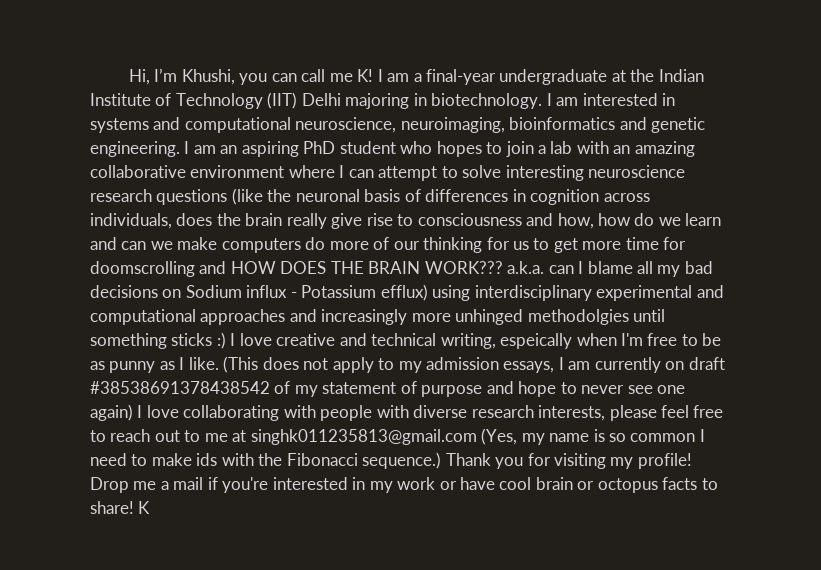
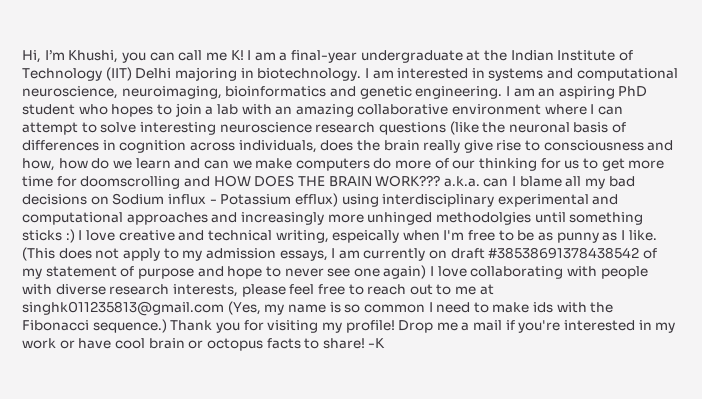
- K
+ -K

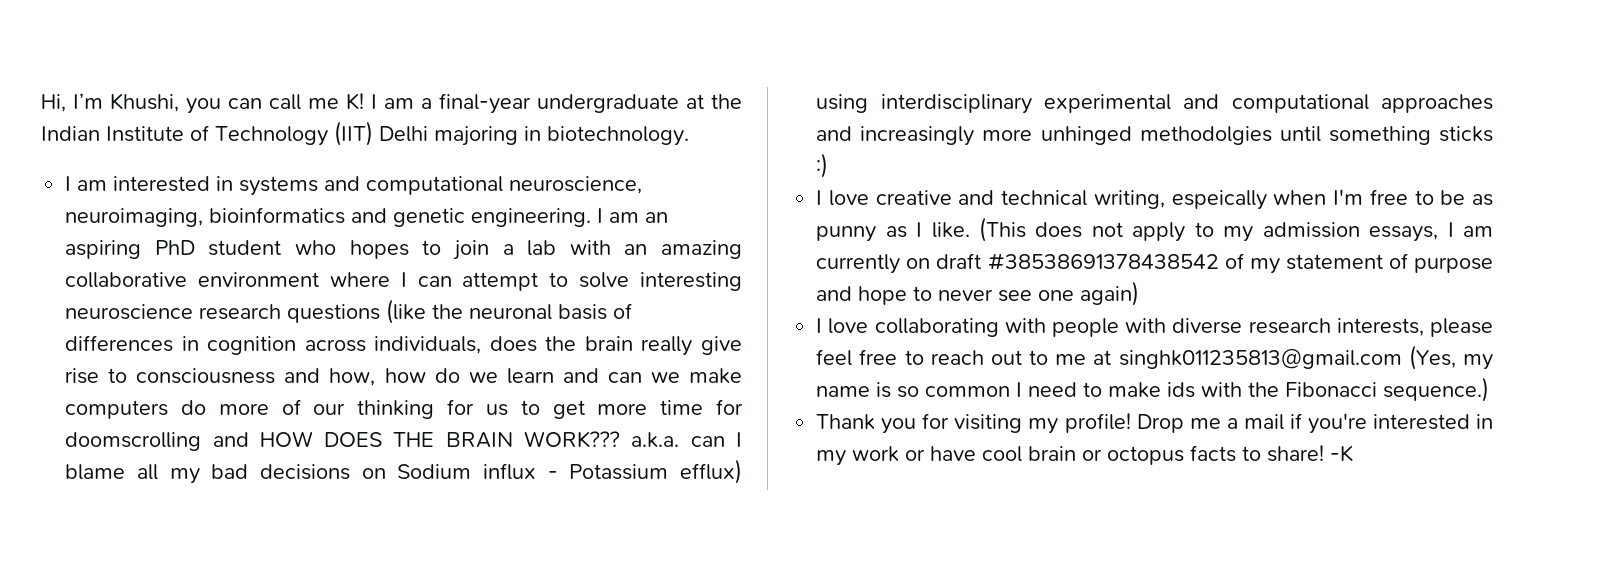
- I am a final-year undergraduate at the Indian Institute of Technology (IIT) Delhi majoring in biotechnology. I am interested in systems and computational neuroscience, neuroimaging, bioinformatics and genetic engineering.
+ I am a final-year undergraduate at the Indian Institute of Technology (IIT) Delhi majoring in biotechnology.
+ I am interested in systems and computational neuroscience, neuroimaging, bioinformatics and genetic engineering.
- I am an aspiring PhD student who hopes to join a lab with an amazing collaborative environment where I can attempt to solve interesting neuroscience research questions (like the neuronal basis of differences in cognition across individuals, does the brain really give rise to consciousness and how, how do we learn and can we make computers do more of our thinking for us to get more time for doomscrolling and HOW DOES THE BRAIN WORK??? a.k.a. can I blame all my bad decisions on Sodium influx - Potassium efflux) using interdisciplinary experimental and computational approaches and increasingly more unhinged methodolgies until something sticks :) I love creative and technical writing, espeically when I'm free to be as punny as I like.
+ I am an aspiring PhD student who hopes to join a lab with an amazing collaborative environment where I can attempt to solve interesting neuroscience research questions (like the neuronal basis of differences in cognition across individuals, does the brain really give rise to consciousness and how, how do we learn and can we make computers do more of our thinking for us to get more time for doomscrolling and HOW DOES THE BRAIN WORK??? a.k.a. can I blame all my bad decisions on Sodium influx - Potassium efflux) using interdisciplinary experimental and computational approaches and increasingly more unhinged methodolgies until something sticks :)
+ I love creative and technical writing, espeically when I'm free to be as punny as I like.
- (This does not apply to my admission essays, I am currently on draft #38538691378438542 of my statement of purpose and hope to never see one again) I love collaborating with people with diverse research interests, please feel free to reach out to me at singhk011235813@gmail.com (Yes, my name is so common I need to make ids with the Fibonacci sequence.) Thank you for visiting my profile!
+ (This does not apply to my admission essays, I am currently on draft #38538691378438542 of my statement of purpose and hope to never see one again)
+ I love collaborating with people with diverse research interests, please feel free to reach out to me at singhk011235813@gmail.com (Yes, my name is so common I need to make ids with the Fibonacci sequence.)
+ Thank you for visiting my profile!

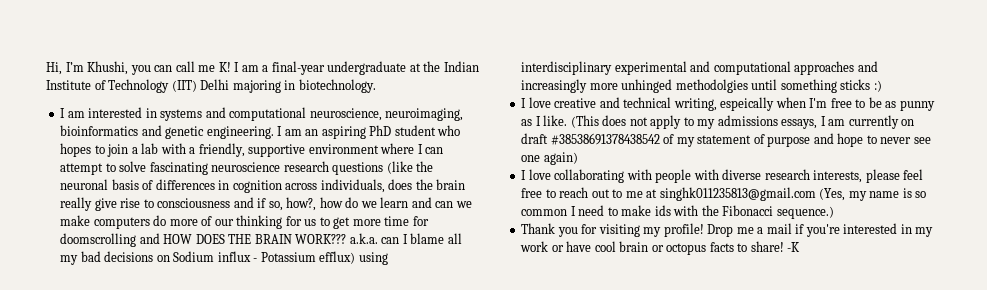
- I am an aspiring PhD student who hopes to join a lab with an amazing collaborative environment where I can attempt to solve interesting neuroscience research questions (like the neuronal basis of differences in cognition across individuals, does the brain really give rise to consciousness and how, how do we learn and can we make computers do more of our thinking for us to get more time for doomscrolling and HOW DOES THE BRAIN WORK??? a.k.a. can I blame all my bad decisions on Sodium influx - Potassium efflux) using interdisciplinary experimental and computational approaches and increasingly more unhinged methodolgies until something sticks :)
+ I am an aspiring PhD student who hopes to join a lab with a friendly, supportive environment where I can attempt to solve fascinating neuroscience research questions (like the neuronal basis of differences in cognition across individuals, does the brain really give rise to consciousness and if so, how?, how do we learn and can we make computers do more of our thinking for us to get more time for doomscrolling and HOW DOES THE BRAIN WORK??? a.k.a. can I blame all my bad decisions on Sodium influx - Potassium efflux) using interdisciplinary experimental and computational approaches and increasingly more unhinged methodolgies until something sticks :)
- (This does not apply to my admission essays, I am currently on draft #38538691378438542 of my statement of purpose and hope to never see one again)
+ (This does not apply to my admissions essays, I am currently on draft #38538691378438542 of my statement of purpose and hope to never see one again)

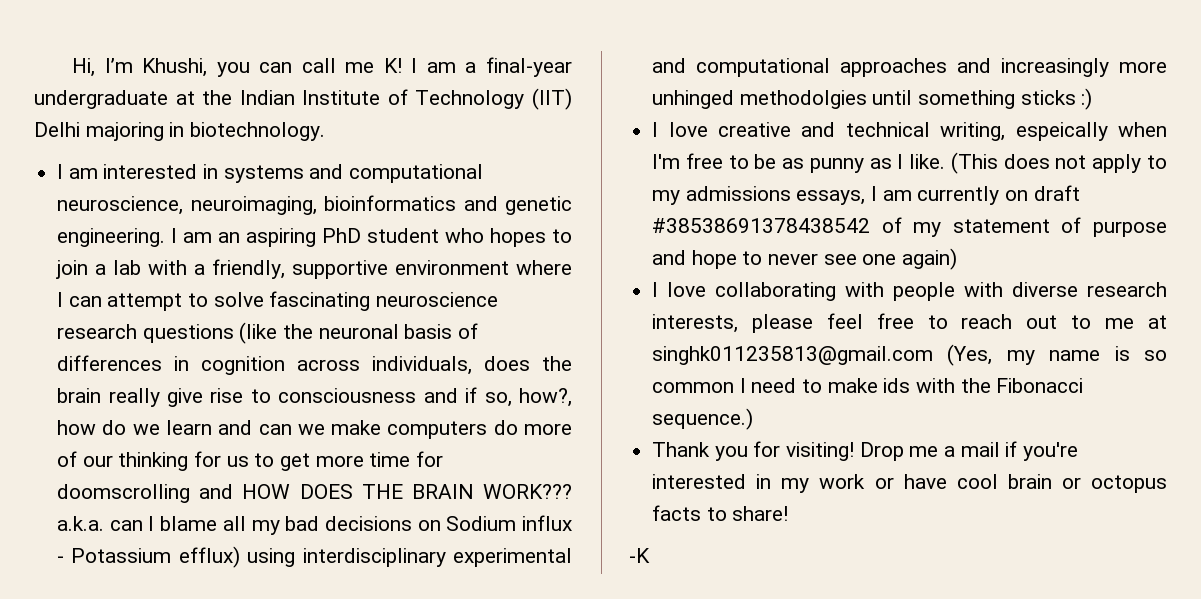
- Thank you for visiting my profile!
+ Thank you for visiting!
- Drop me a mail if you're interested in my work or have cool brain or octopus facts to share! -K
+ Drop me a mail if you're interested in my work or have cool brain or octopus facts to share!
+ -K

